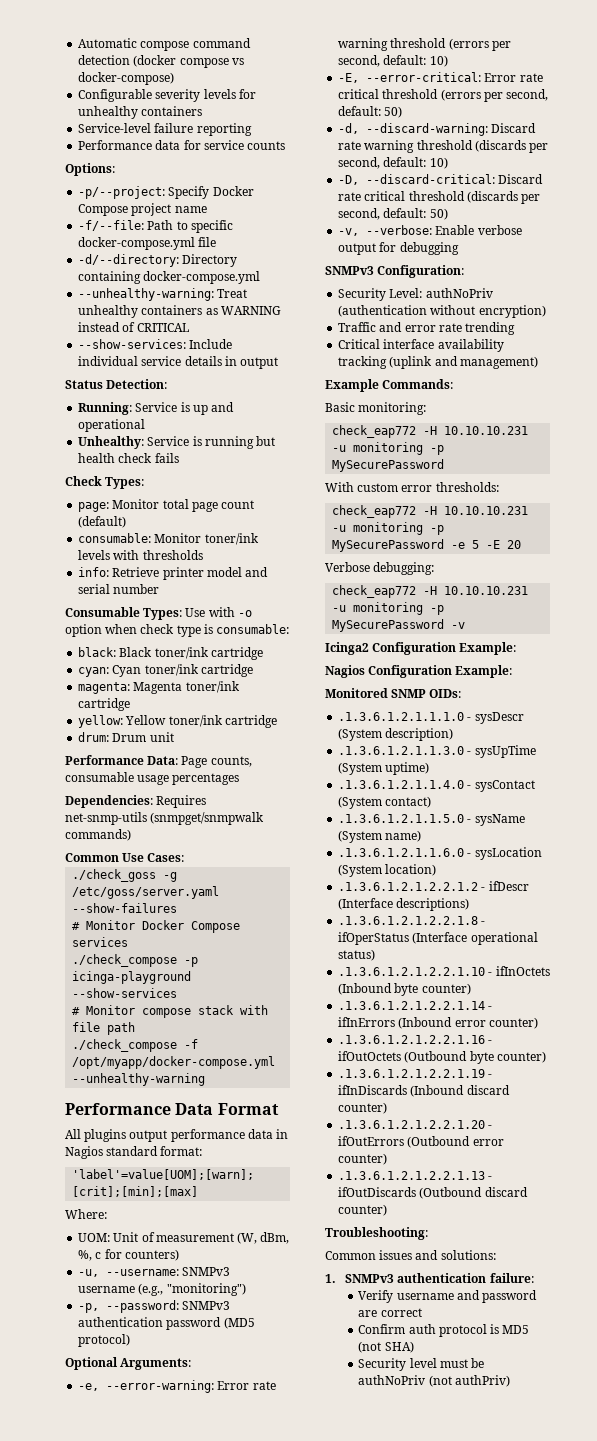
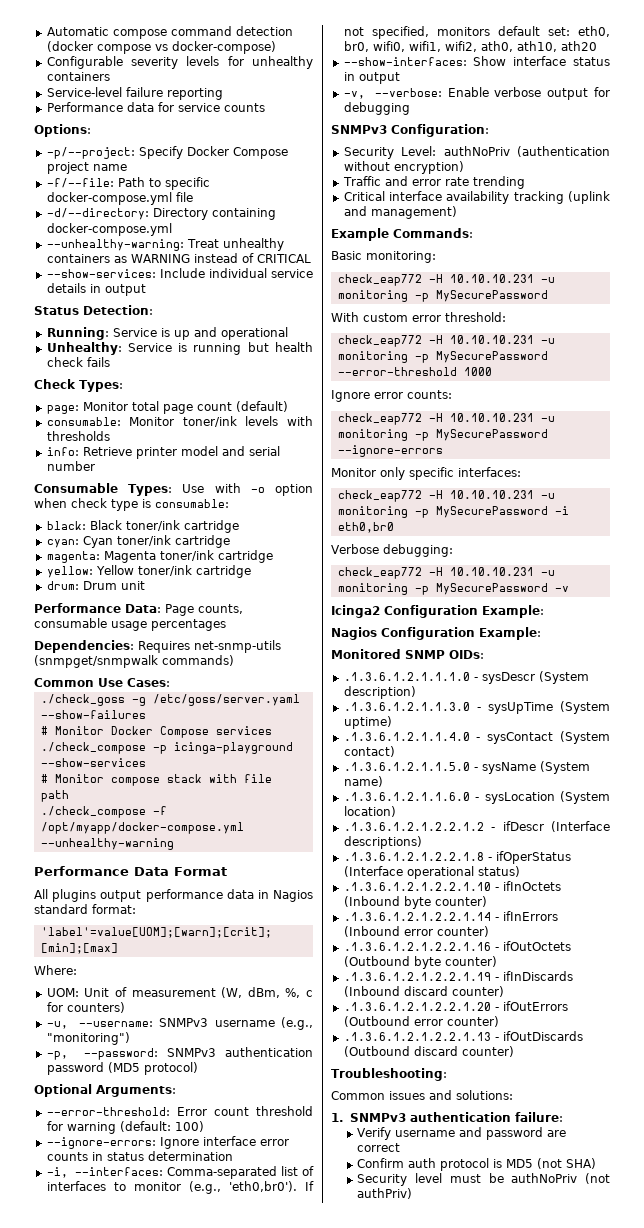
- -e, --error-warning: Error rate warning threshold (errors per second, default: 10)
- -E, --error-critical: Error rate critical threshold (errors per second, default: 50)
- -d, --discard-warning: Discard rate warning threshold (discards per second, default: 10)
- -D, --discard-critical: Discard rate critical threshold (discards per second, default: 50)
+ --error-threshold: Error count threshold for warning (default: 100)
+ --ignore-errors: Ignore interface error counts in status determination
+ -i, --interfaces: Comma-separated list of interfaces to monitor (e.g., 'eth0,br0'). If not specified, monitors default set: eth0, br0, wifi0, wifi1, wifi2, ath0, ath10, ath20
+ --show-interfaces: Show interface status in output
- With custom error thresholds:
- check_eap772 -H 10.10.10.231 -u monitoring -p MySecurePassword -e 5 -E 20
+ With custom error threshold:
+ check_eap772 -H 10.10.10.231 -u monitoring -p MySecurePassword --error-threshold 1000
+ Ignore error counts:
+ check_eap772 -H 10.10.10.231 -u monitoring -p MySecurePassword --ignore-errors
+ Monitor only specific interfaces:
+ check_eap772 -H 10.10.10.231 -u monitoring -p MySecurePassword -i eth0,br0

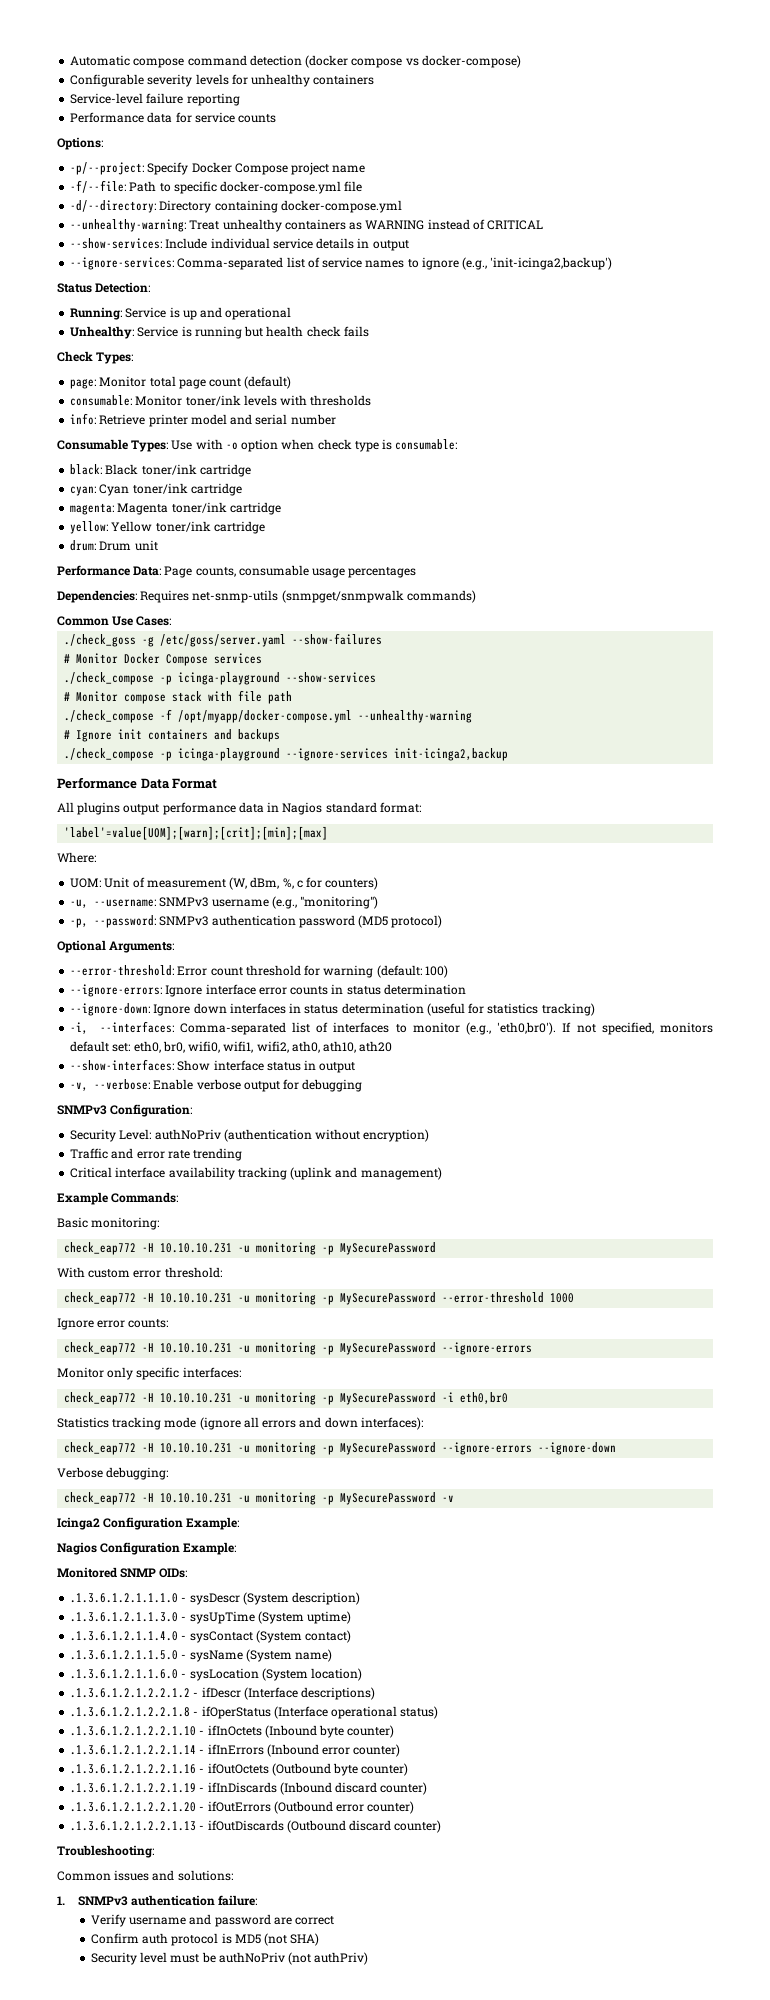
+ --ignore-services: Comma-separated list of service names to ignore (e.g., 'init-icinga2,backup')
+ # Ignore init containers and backups
+ ./check_compose -p icinga-playground --ignore-services init-icinga2,backup
+ --ignore-down: Ignore down interfaces in status determination (useful for statistics tracking)
+ Statistics tracking mode (ignore all errors and down interfaces):
+ check_eap772 -H 10.10.10.231 -u monitoring -p MySecurePassword --ignore-errors --ignore-down

